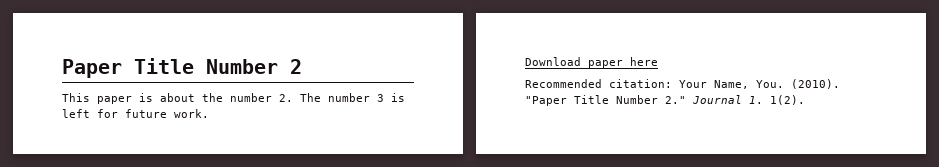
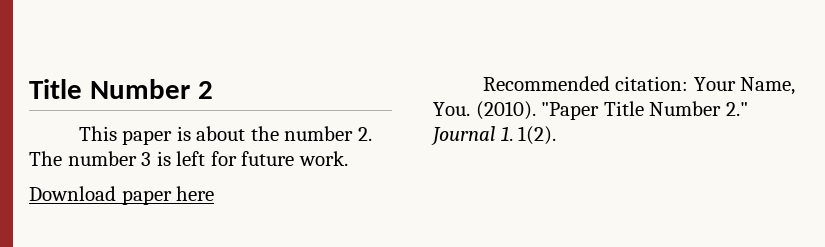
- Paper Title Number 2
+ Title Number 2

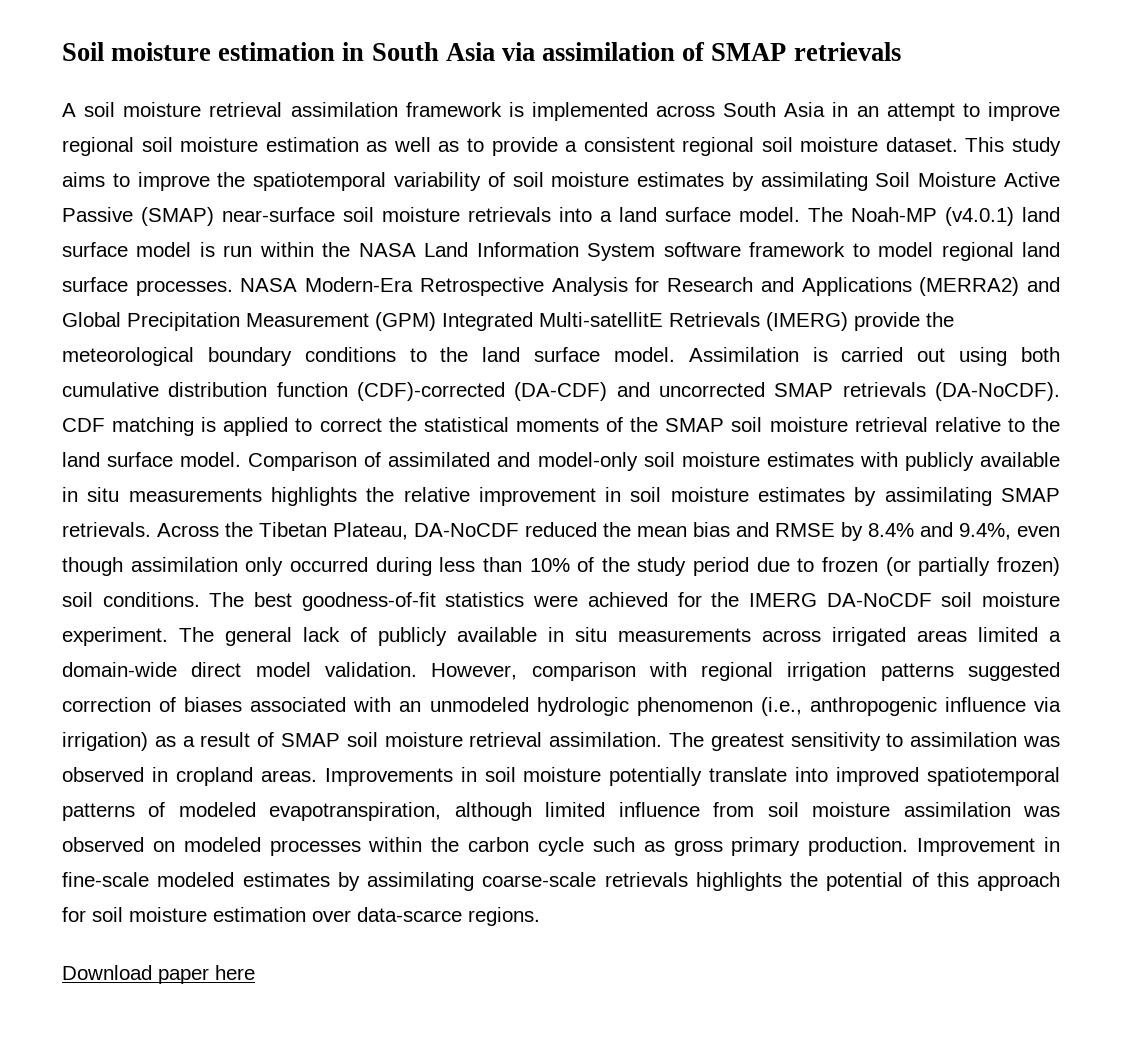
- Title Number 2
- This paper is about the number 2. The number 3 is left for future work.
+ Soil moisture estimation in South Asia via assimilation of SMAP retrievals
+ A soil moisture retrieval assimilation framework is implemented across South Asia in an attempt to improve regional soil moisture estimation as well as to provide a consistent regional soil moisture dataset. This study aims to improve the spatiotemporal variability of soil moisture estimates by assimilating Soil Moisture Active Passive (SMAP) near-surface soil moisture retrievals into a land surface model. The Noah-MP (v4.0.1) land surface model is run within the NASA Land Information System software framework to model regional land surface processes. NASA Modern-Era Retrospective Analysis for Research and Applications (MERRA2) and Global Precipitation Measurement (GPM) Integrated Multi-satellitE Retrievals (IMERG) provide the meteorological boundary conditions to the land surface model. Assimilation is carried out using both cumulative distribution function (CDF)-corrected (DA-CDF) and uncorrected SMAP retrievals (DA-NoCDF). CDF matching is applied to correct the statistical moments of the SMAP soil moisture retrieval relative to the land surface model. Comparison of assimilated and model-only soil moisture estimates with publicly available in situ measurements highlights the relative improvement in soil moisture estimates by assimilating SMAP retrievals. Across the Tibetan Plateau, DA-NoCDF reduced the mean bias and RMSE by 8.4% and 9.4%, even though assimilation only occurred during less than 10% of the study period due to frozen (or partially frozen) soil conditions. The best goodness-of-fit statistics were achieved for the IMERG DA-NoCDF soil moisture experiment. The general lack of publicly available in situ measurements across irrigated areas limited a domain-wide direct model validation. However, comparison with regional irrigation patterns suggested correction of biases associated with an unmodeled hydrologic phenomenon (i.e., anthropogenic influence via irrigation) as a result of SMAP soil moisture retrieval assimilation. The greatest sensitivity to assimilation was observed in cropland areas. Improvements in soil moisture potentially translate into improved spatiotemporal patterns of modeled evapotranspiration, although limited influence from soil moisture assimilation was observed on modeled processes within the carbon cycle such as gross primary production. Improvement in fine-scale modeled estimates by assimilating coarse-scale retrievals highlights the potential of this approach for soil moisture estimation over data-scarce regions.
  Download paper here
- Recommended citation: Your Name, You. (2010). "Paper Title Number 2." Journal 1. 1(2).

